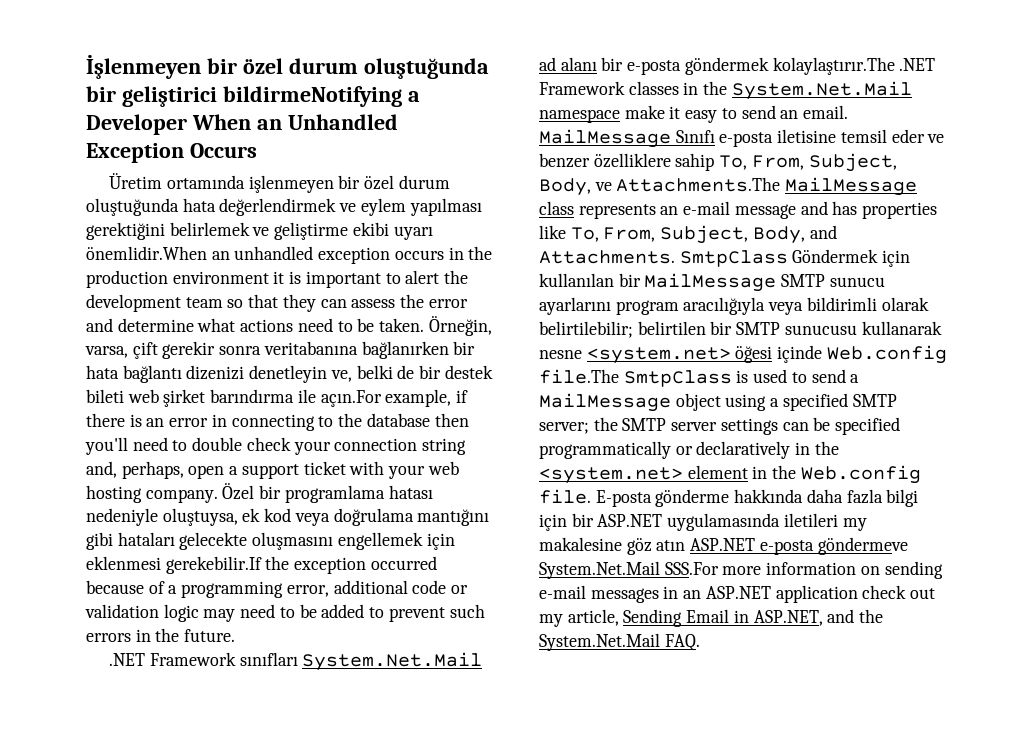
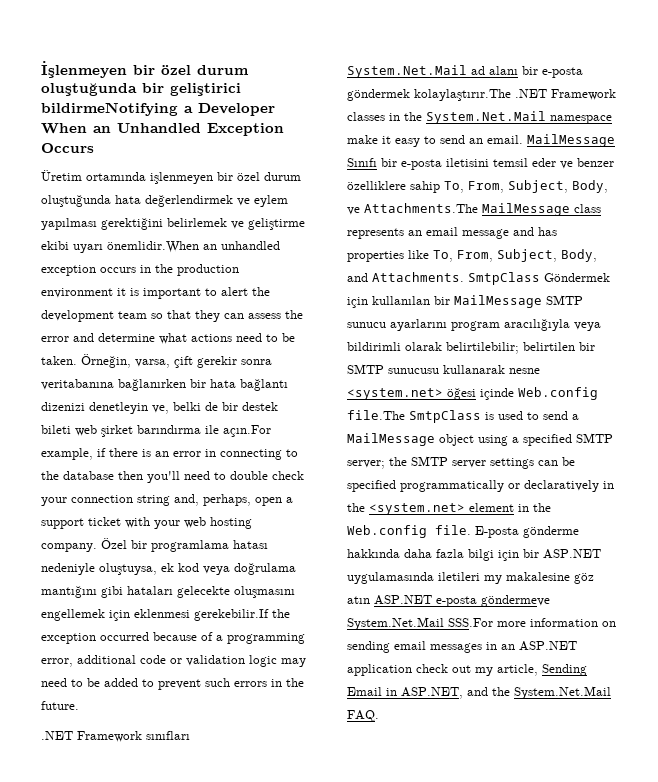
- MailMessage Sınıfı e-posta iletisine temsil eder ve benzer özelliklere sahip To, From, Subject, Body, ve Attachments.The MailMessage class represents an e-mail message and has properties like To, From, Subject, Body, and Attachments.
+ MailMessage Sınıfı bir e-posta iletisini temsil eder ve benzer özelliklere sahip To, From, Subject, Body, ve Attachments.The MailMessage class represents an email message and has properties like To, From, Subject, Body, and Attachments.
- E-posta gönderme hakkında daha fazla bilgi için bir ASP.NET uygulamasında iletileri my makalesine göz atın ASP.NET e-posta göndermeve System.Net.Mail SSS.For more information on sending e-mail messages in an ASP.NET application check out my article, Sending Email in ASP.NET, and the System.Net.Mail FAQ.
+ E-posta gönderme hakkında daha fazla bilgi için bir ASP.NET uygulamasında iletileri my makalesine göz atın ASP.NET e-posta göndermeve System.Net.Mail SSS.For more information on sending email messages in an ASP.NET application check out my article, Sending Email in ASP.NET, and the System.Net.Mail FAQ.

